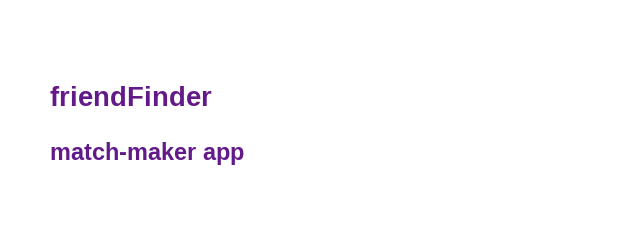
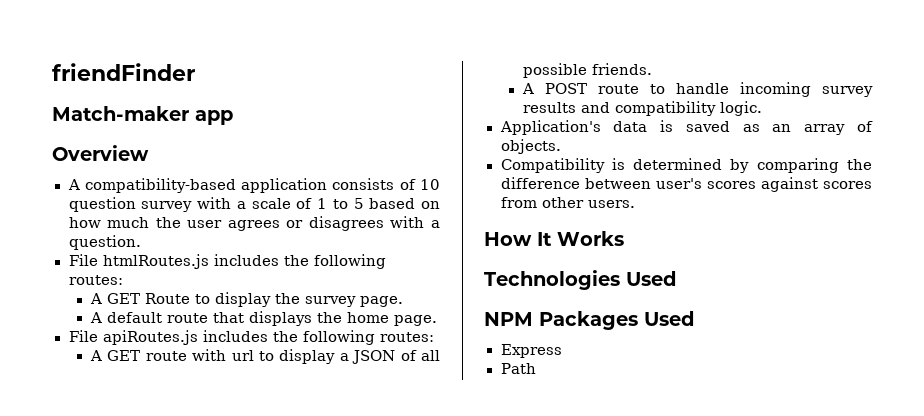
- match-maker app
+ Match-maker app
+ Overview
+ A compatibility-based application consists of 10 question survey with a scale of 1 to 5 based on how much the user agrees or disagrees with a question.
+ File htmlRoutes.js includes the following routes:
+ A GET Route to display the survey page.
+ A default route that displays the home page.
+ File apiRoutes.js includes the following routes:
+ A GET route with url to display a JSON of all possible friends.
+ A POST route to handle incoming survey results and compatibility logic.
+ Application's data is saved as an array of objects.
+ Compatibility is determined by comparing the difference between user's scores against scores from other users.
+ How It Works
+ Technologies Used
+ NPM Packages Used
+ Express
+ Path

